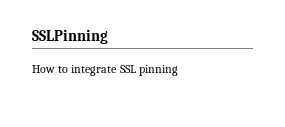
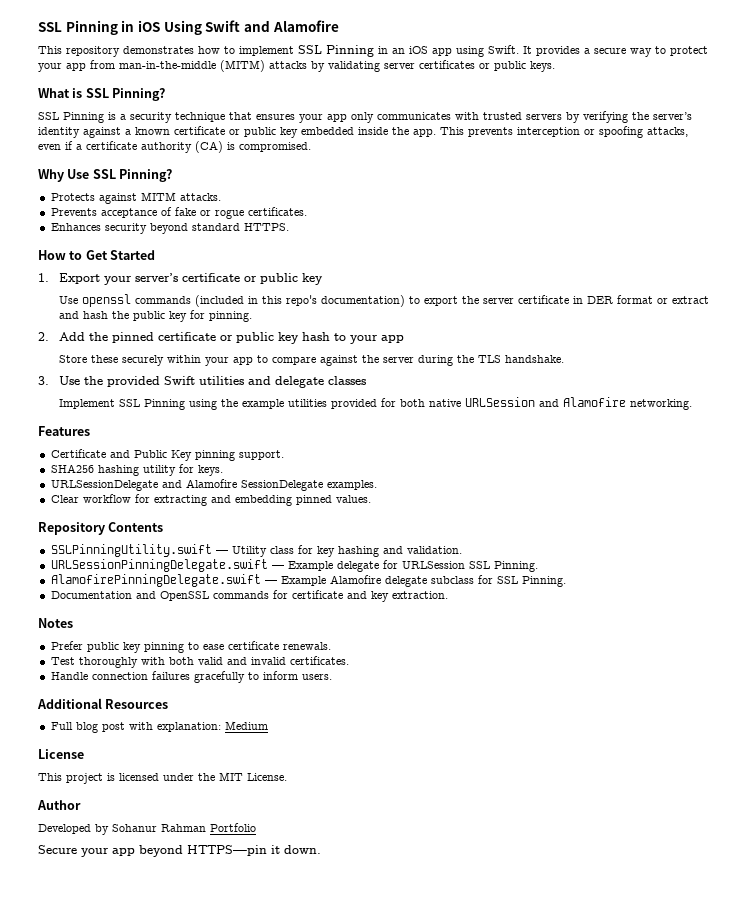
- SSLPinning
- How to integrate SSL pinning
+ SSL Pinning in iOS Using Swift and Alamofire
+ This repository demonstrates how to implement SSL Pinning in an iOS app using Swift. It provides a secure way to protect your app from man-in-the-middle (MITM) attacks by validating server certificates or public keys.
+ What is SSL Pinning?
+ SSL Pinning is a security technique that ensures your app only communicates with trusted servers by verifying the server’s identity against a known certificate or public key embedded inside the app. This prevents interception or spoofing attacks, even if a certificate authority (CA) is compromised.
+ Why Use SSL Pinning?
+ Protects against MITM attacks.
+ Prevents acceptance of fake or rogue certificates.
+ Enhances security beyond standard HTTPS.
+ How to Get Started
+ 1. Export your server’s certificate or public key
+ Use openssl commands (included in this repo's documentation) to export the server certificate in DER format or extract and hash the public key for pinning.
+ 2. Add the pinned certificate or public key hash to your app
+ Store these securely within your app to compare against the server during the TLS handshake.
+ 3. Use the provided Swift utilities and delegate classes
+ Implement SSL Pinning using the example utilities provided for both native URLSession and Alamofire networking.
+ Features
+ Certificate and Public Key pinning support.
+ SHA256 hashing utility for keys.
+ URLSessionDelegate and Alamofire SessionDelegate examples.
+ Clear workflow for extracting and embedding pinned values.
+ Repository Contents
+ SSLPinningUtility.swift — Utility class for key hashing and validation.
+ URLSessionPinningDelegate.swift — Example delegate for URLSession SSL Pinning.
+ AlamofirePinningDelegate.swift — Example Alamofire delegate subclass for SSL Pinning.
+ Documentation and OpenSSL commands for certificate and key extraction.
+ Notes
+ Prefer public key pinning to ease certificate renewals.
+ Test thoroughly with both valid and invalid certificates.
+ Handle connection failures gracefully to inform users.
+ Additional Resources
+ Full blog post with explanation: Medium
+ License
+ This project is licensed under the MIT License.
+ Author
+ Developed by Sohanur Rahman Portfolio
+ Secure your app beyond HTTPS—pin it down.

